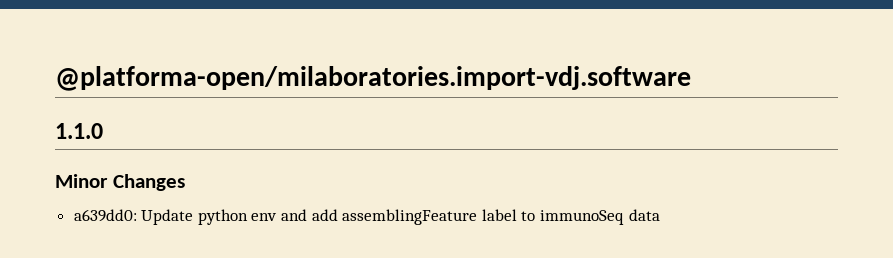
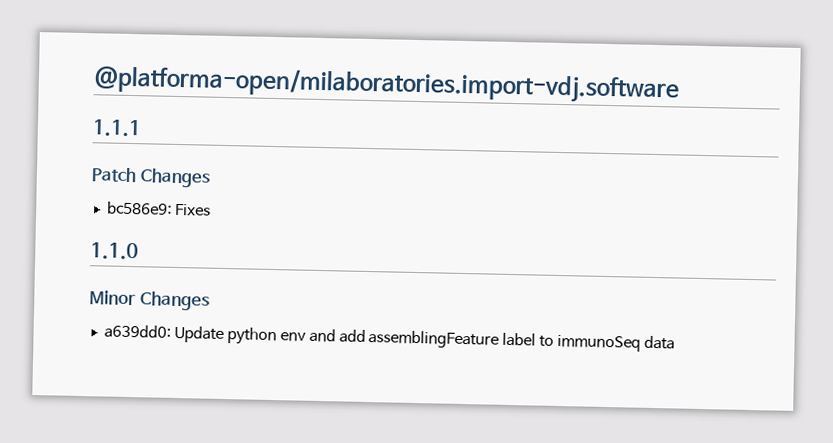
+ 1.1.1
+ Patch Changes
+ bc586e9: Fixes

